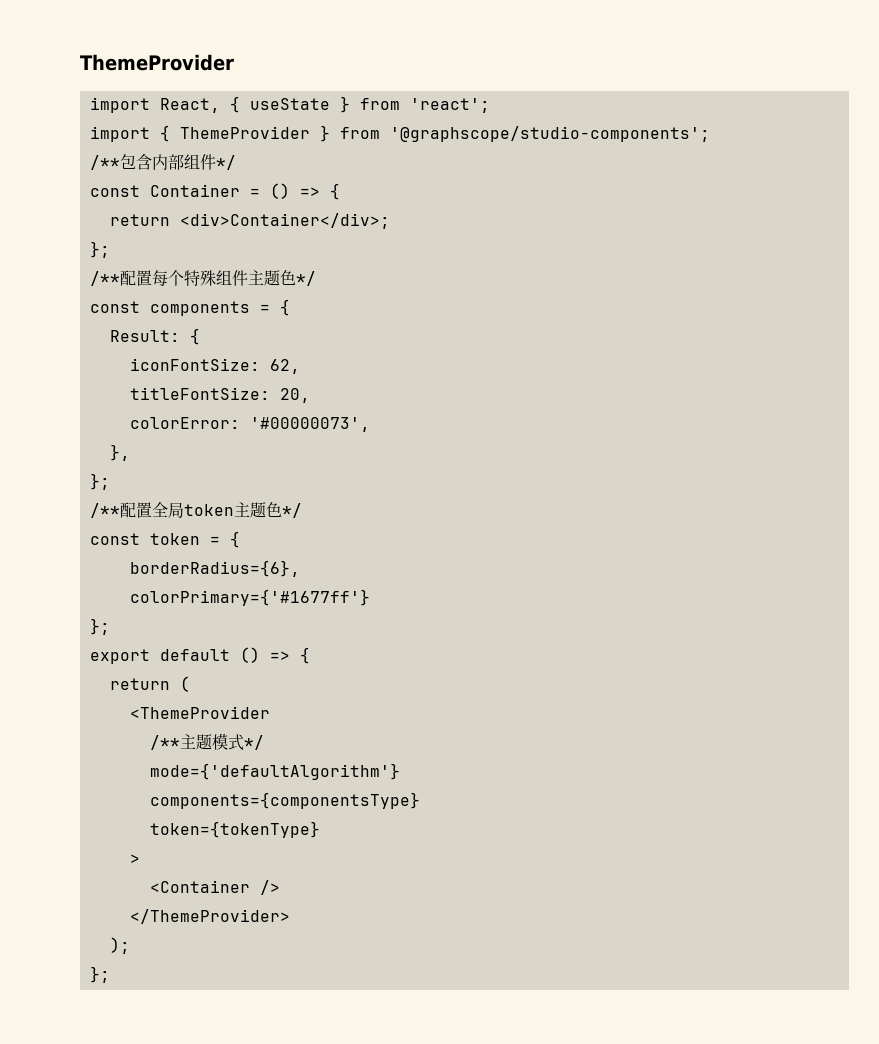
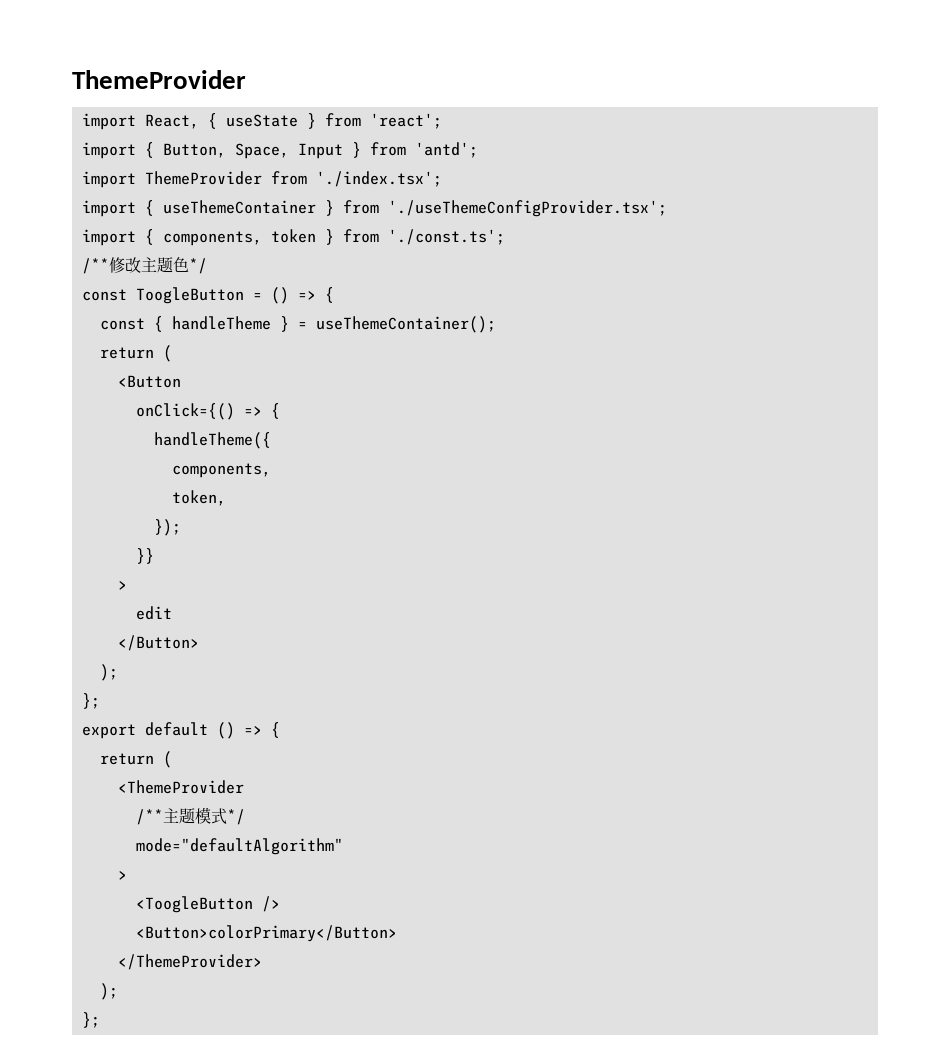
- import { ThemeProvider } from '@graphscope/studio-components';
- /**包含内部组件*/
- const Container = () => {
- return <div>Container</div>;
- };
- /**配置每个特殊组件主题色*/
- const components = {
- Result: {
- iconFontSize: 62,
- titleFontSize: 20,
- colorError: '#00000073',
- },
- };
- /**配置全局token主题色*/
- const token = {
- borderRadius={6},
- colorPrimary={'#1677ff'}
+ import { Button, Space, Input } from 'antd';
+ import ThemeProvider from './index.tsx';
+ import { useThemeContainer } from './useThemeConfigProvider.tsx';
+ import { components, token } from './const.ts';
+ /**修改主题色*/
+ const ToogleButton = () => {
+ const { handleTheme } = useThemeContainer();
+ return (
+ <Button
+ onClick={() => {
+ handleTheme({
+ components,
+ token,
+ });
+ }}
+ >
+ edit
+ </Button>
+ );
- mode={'defaultAlgorithm'}
- components={componentsType}
- token={tokenType}
+ mode="defaultAlgorithm"
  >
- <Container />
+ <ToogleButton />
+ <Button>colorPrimary</Button>

